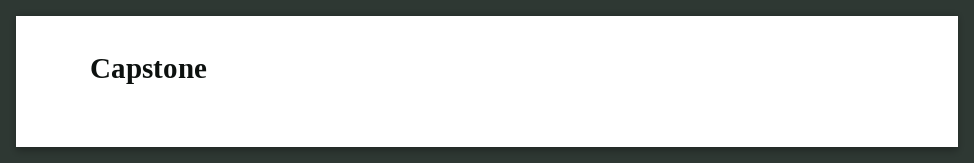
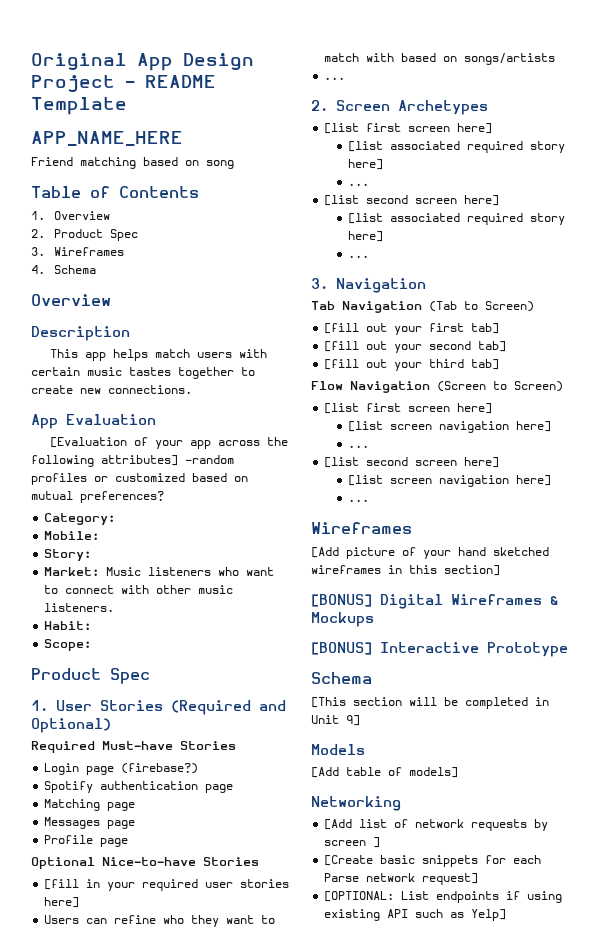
- Capstone
+ Original App Design Project - README Template
+ APP_NAME_HERE
+ Friend matching based on song
+ Table of Contents
+ 1. Overview
+ 2. Product Spec
+ 3. Wireframes
+ 4. Schema
+ Overview
+ Description
+ This app helps match users with certain music tastes together to create new connections.
+ App Evaluation
+ [Evaluation of your app across the following attributes] -random profiles or customized based on mutual preferences?
+ Category:
+ Mobile:
+ Story:
+ Market: Music listeners who want to connect with other music listeners.
+ Habit:
+ Scope:
+ Product Spec
+ 1. User Stories (Required and Optional)
+ Required Must-have Stories
+ Login page (firebase?)
+ Spotify authentication page
+ Matching page
+ Messages page
+ Profile page
+ Optional Nice-to-have Stories
+ [fill in your required user stories here]
+ Users can refine who they want to match with based on songs/artists
+ ...
+ 2. Screen Archetypes
+ [list first screen here]
+ [list associated required story here]
+ ...
+ [list second screen here]
+ [list associated required story here]
+ ...
+ 3. Navigation
+ Tab Navigation (Tab to Screen)
+ [fill out your first tab]
+ [fill out your second tab]
+ [fill out your third tab]
+ Flow Navigation (Screen to Screen)
+ [list first screen here]
+ [list screen navigation here]
+ ...
+ [list second screen here]
+ [list screen navigation here]
+ ...
+ Wireframes
+ [Add picture of your hand sketched wireframes in this section]
+ [BONUS] Digital Wireframes & Mockups
+ [BONUS] Interactive Prototype
+ Schema
+ [This section will be completed in Unit 9]
+ Models
+ [Add table of models]
+ Networking
+ [Add list of network requests by screen ]
+ [Create basic snippets for each Parse network request]
+ [OPTIONAL: List endpoints if using existing API such as Yelp]

